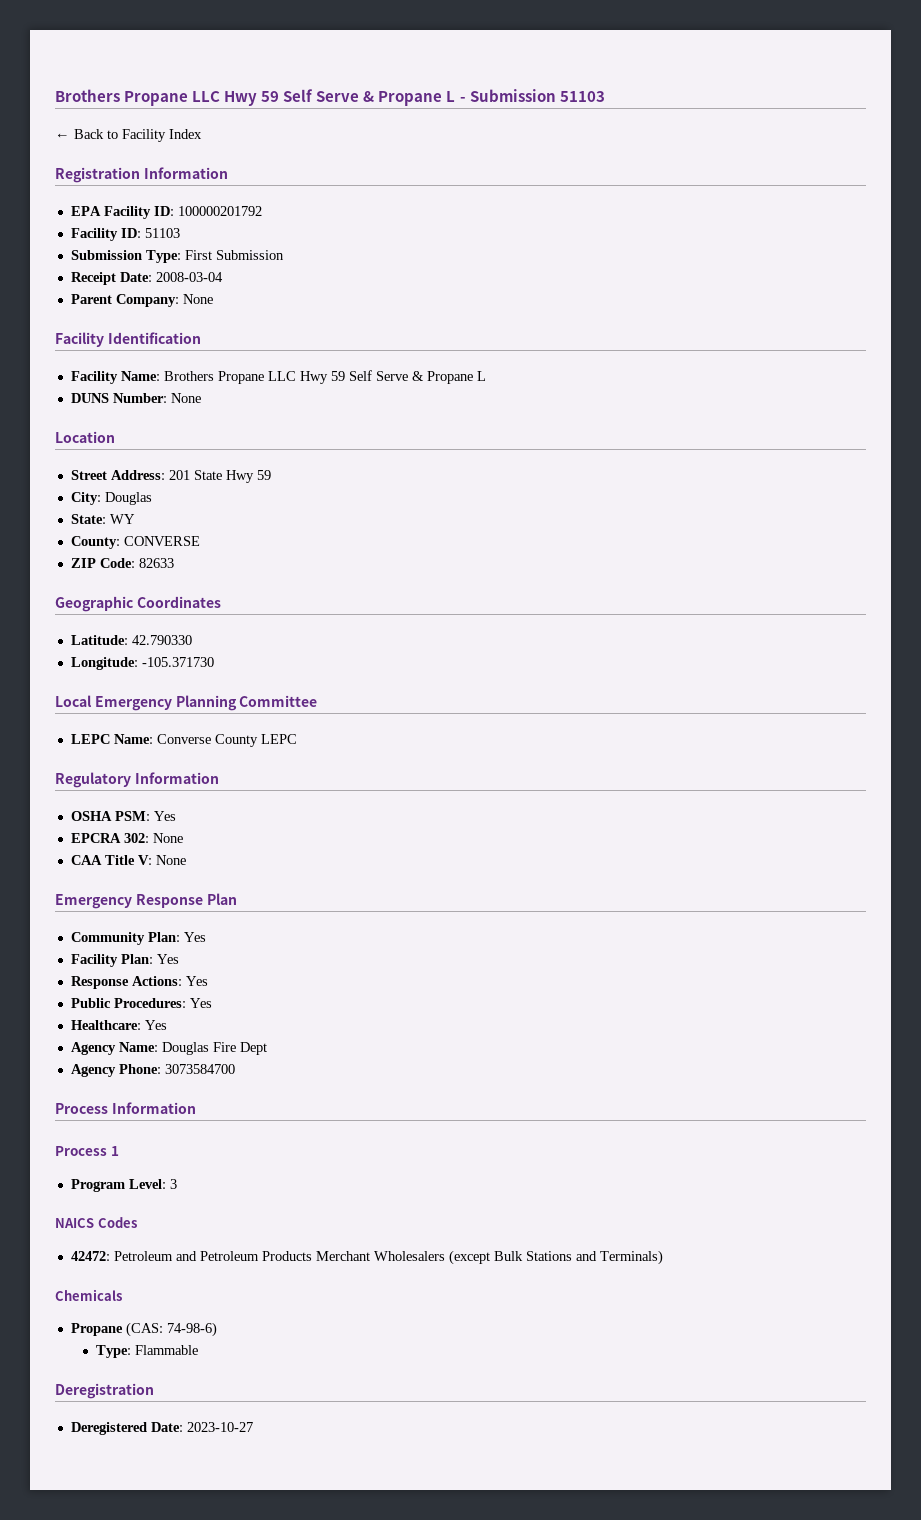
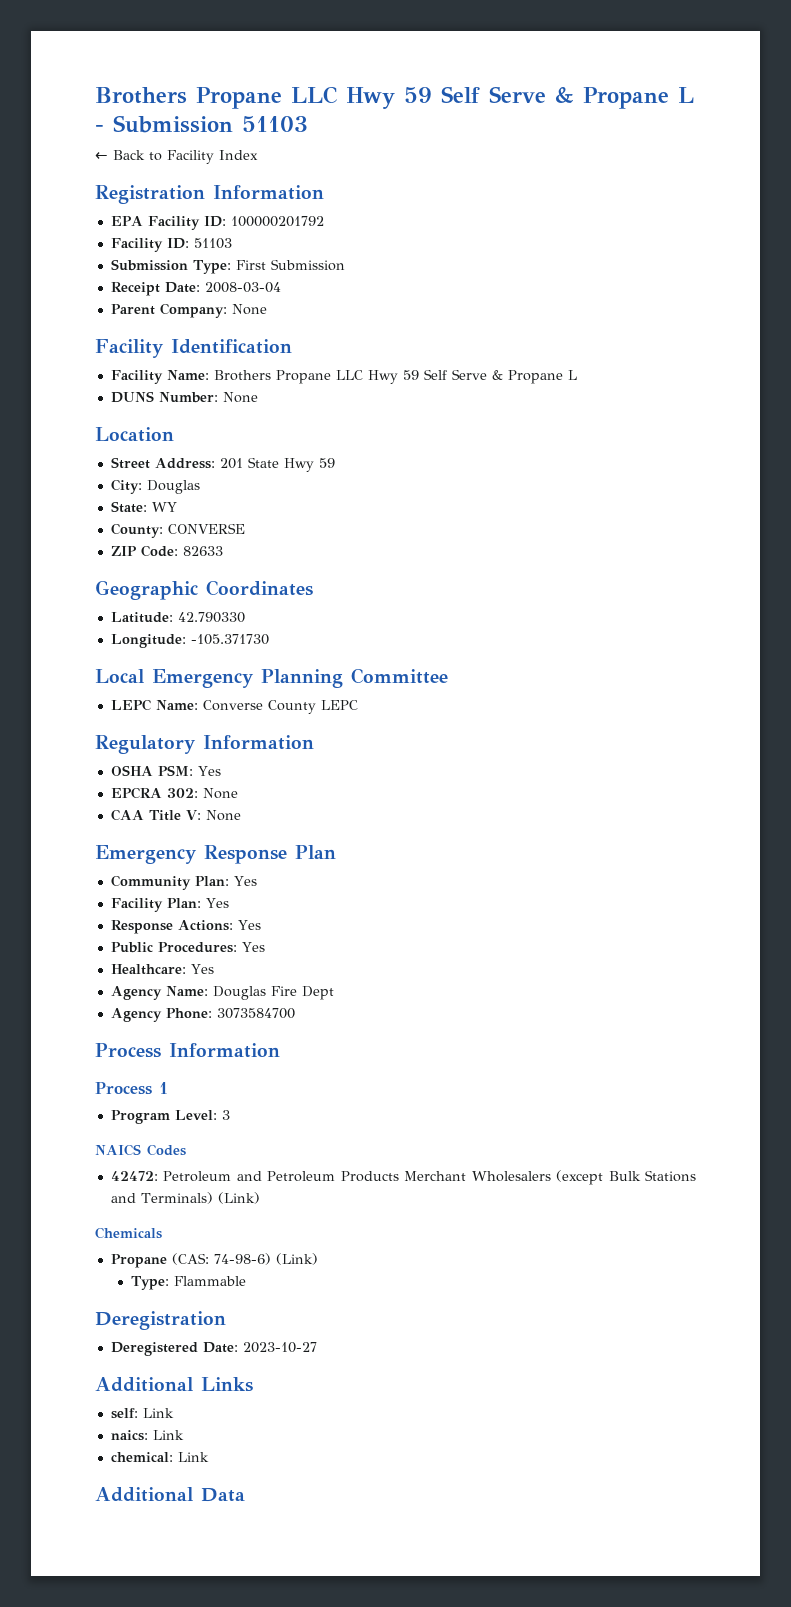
- 42472: Petroleum and Petroleum Products Merchant Wholesalers (except Bulk Stations and Terminals)
+ 42472: Petroleum and Petroleum Products Merchant Wholesalers (except Bulk Stations and Terminals) (Link)
- Propane (CAS: 74-98-6)
+ Propane (CAS: 74-98-6) (Link)
+ Additional Links
+ self: Link
+ naics: Link
+ chemical: Link
+ Additional Data

